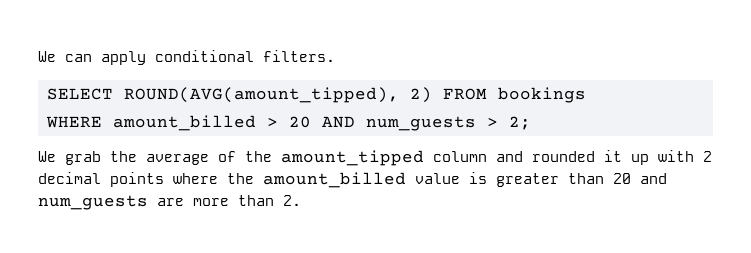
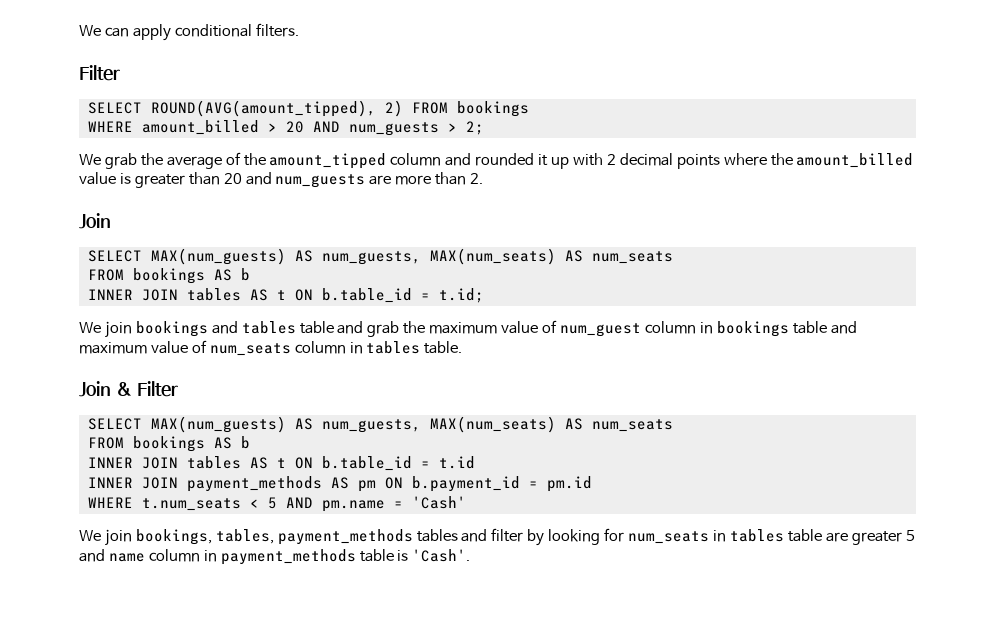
  We can apply conditional filters.
+ Filter
  We grab the average of the amount_tipped column and rounded it up with 2 decimal points where the amount_billed value is greater than 20 and num_guests are more than 2.
+ Join
+ SELECT MAX(num_guests) AS num_guests, MAX(num_seats) AS num_seats
+ FROM bookings AS b
+ INNER JOIN tables AS t ON b.table_id = t.id;
+ We join bookings and tables table and grab the maximum value of num_guest column in bookings table and maximum value of num_seats column in tables table.
+ Join & Filter
+ SELECT MAX(num_guests) AS num_guests, MAX(num_seats) AS num_seats
+ FROM bookings AS b
+ INNER JOIN tables AS t ON b.table_id = t.id
+ INNER JOIN payment_methods AS pm ON b.payment_id = pm.id
+ WHERE t.num_seats < 5 AND pm.name = 'Cash'
+ We join bookings, tables, payment_methods tables and filter by looking for num_seats in tables table are greater 5 and name column in payment_methods table is 'Cash'.

